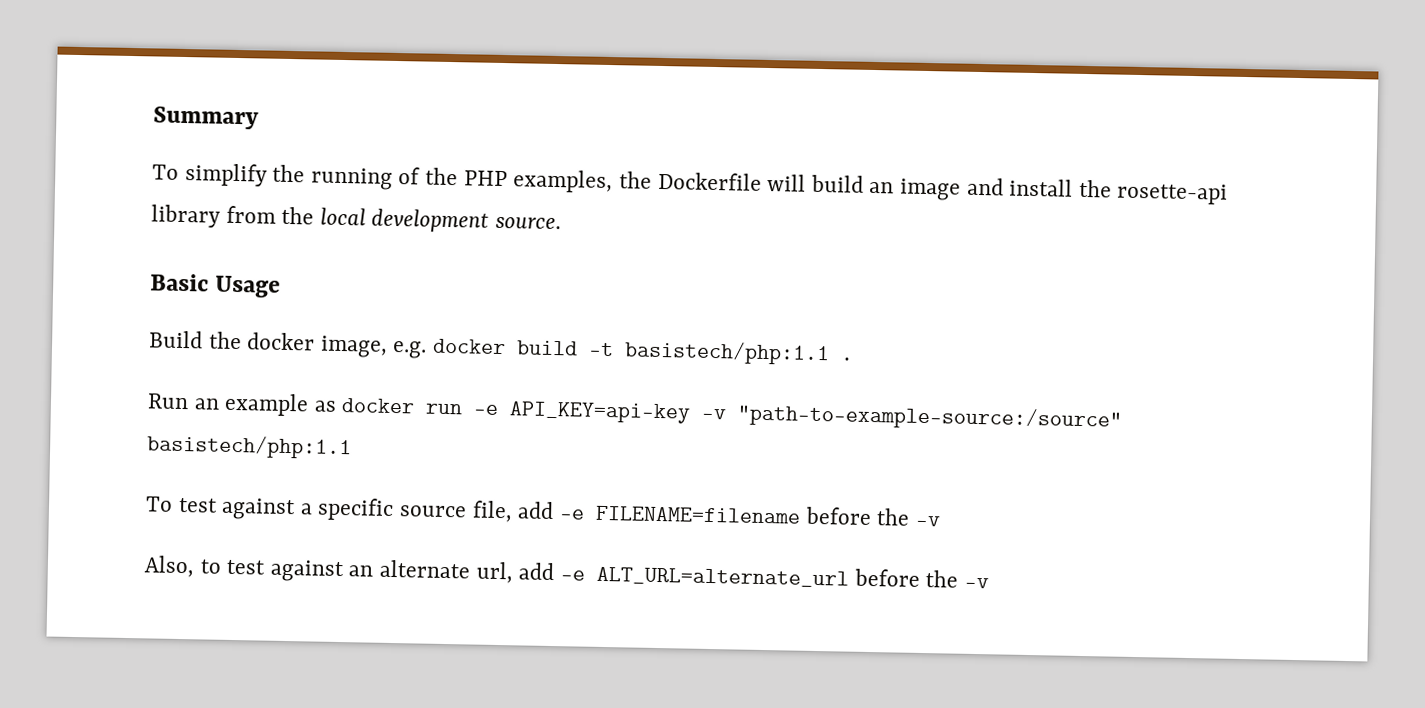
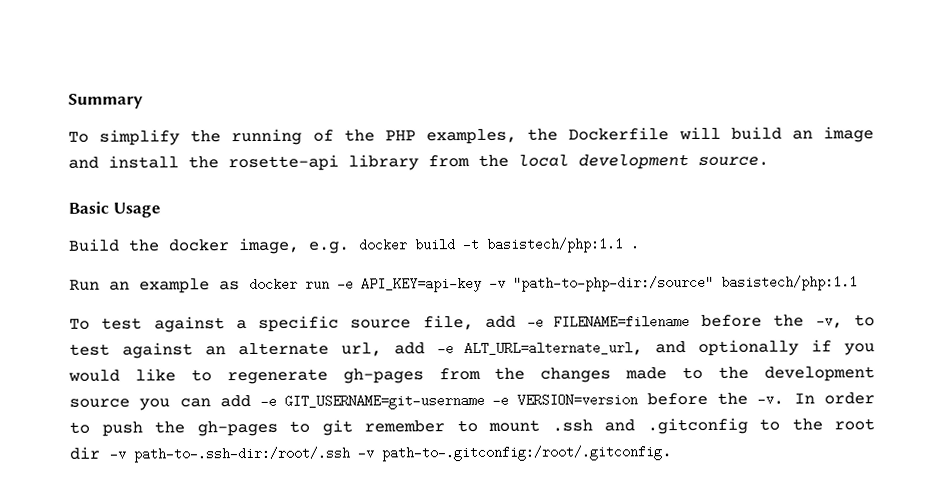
- Run an example as docker run -e API_KEY=api-key -v "path-to-example-source:/source" basistech/php:1.1
+ Run an example as docker run -e API_KEY=api-key -v "path-to-php-dir:/source" basistech/php:1.1
- To test against a specific source file, add -e FILENAME=filename before the -v
- Also, to test against an alternate url, add -e ALT_URL=alternate_url before the -v
+ To test against a specific source file, add -e FILENAME=filename before the -v, to test against an alternate url, add -e ALT_URL=alternate_url, and optionally if you would like to regenerate gh-pages from the changes made to the development source you can add -e GIT_USERNAME=git-username -e VERSION=version before the -v. In order to push the gh-pages to git remember to mount .ssh and .gitconfig to the root dir -v path-to-.ssh-dir:/root/.ssh -v path-to-.gitconfig:/root/.gitconfig.

